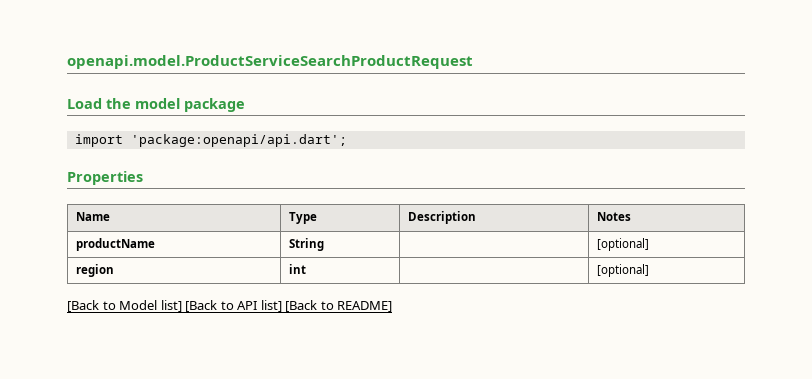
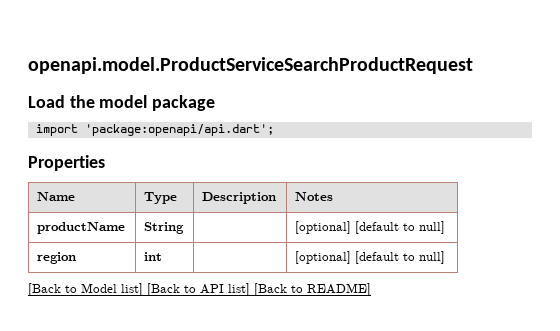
- productName | String | | [optional]
+ productName | String | | [optional] [default to null]
- region | int | | [optional]
+ region | int | | [optional] [default to null]

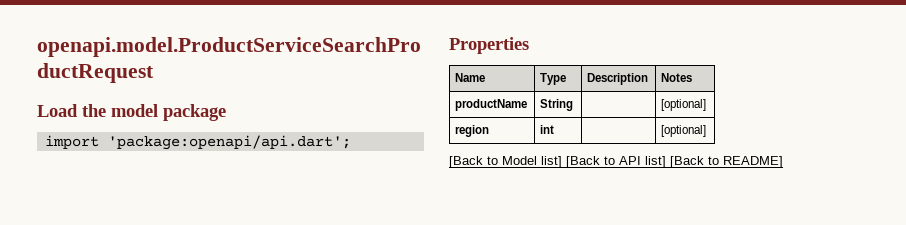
- productName | String | | [optional] [default to null]
+ productName | String | | [optional]
- region | int | | [optional] [default to null]
+ region | int | | [optional]

